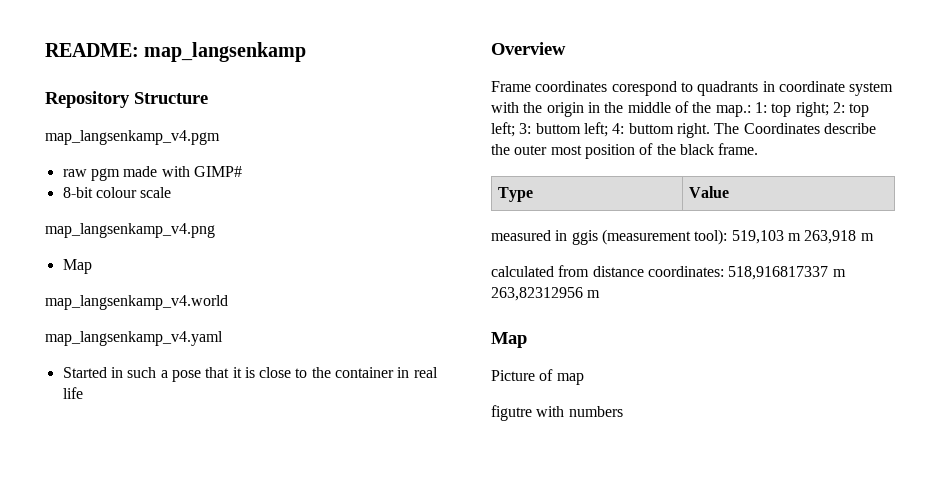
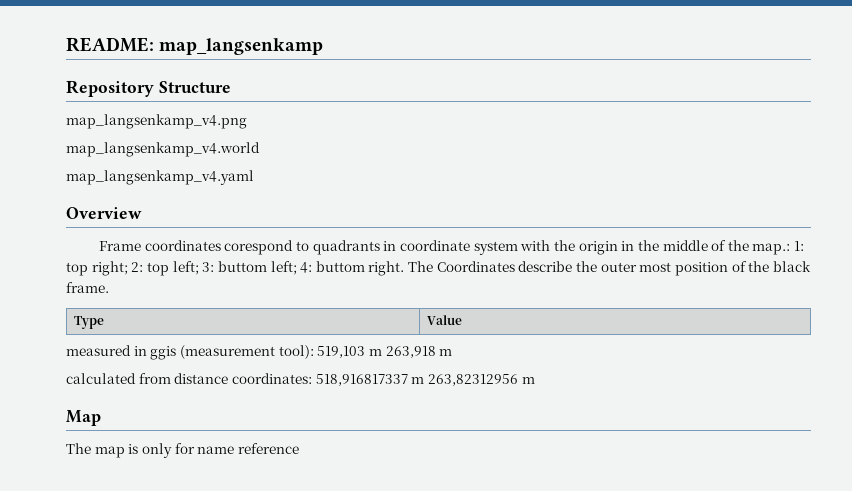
- map_langsenkamp_v4.pgm
- raw pgm made with GIMP#
- 8-bit colour scale
  map_langsenkamp_v4.png
- Map
- Started in such a pose that it is close to the container in real life
- Picture of map
- figutre with numbers
+ The map is only for name reference

